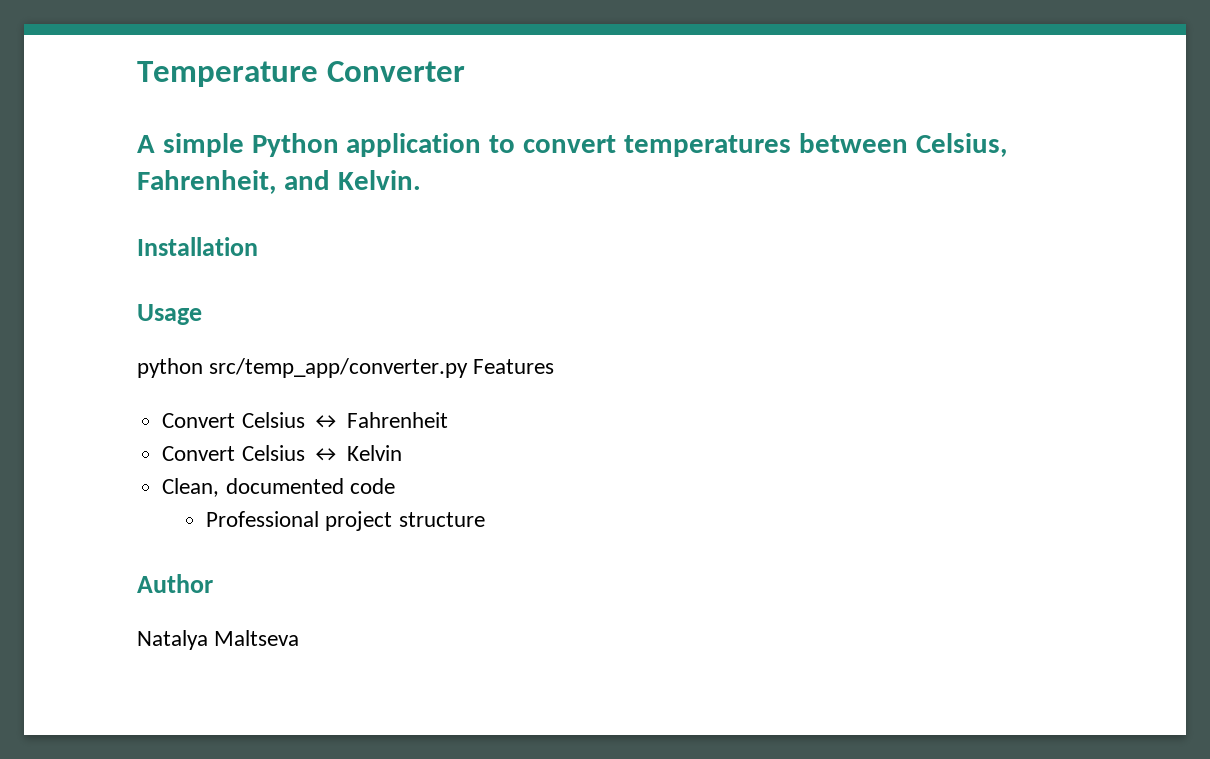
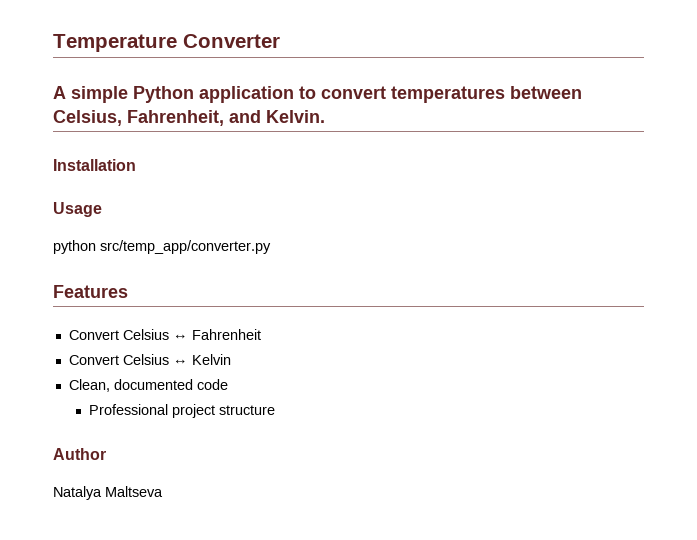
- python src/temp_app/converter.py Features
+ python src/temp_app/converter.py
+ Features

